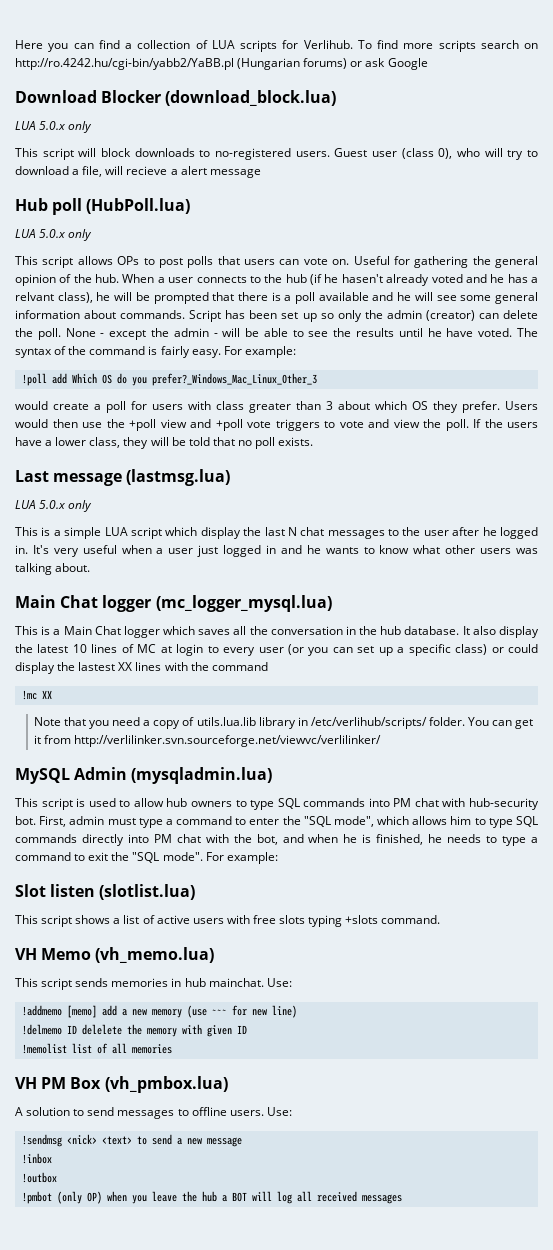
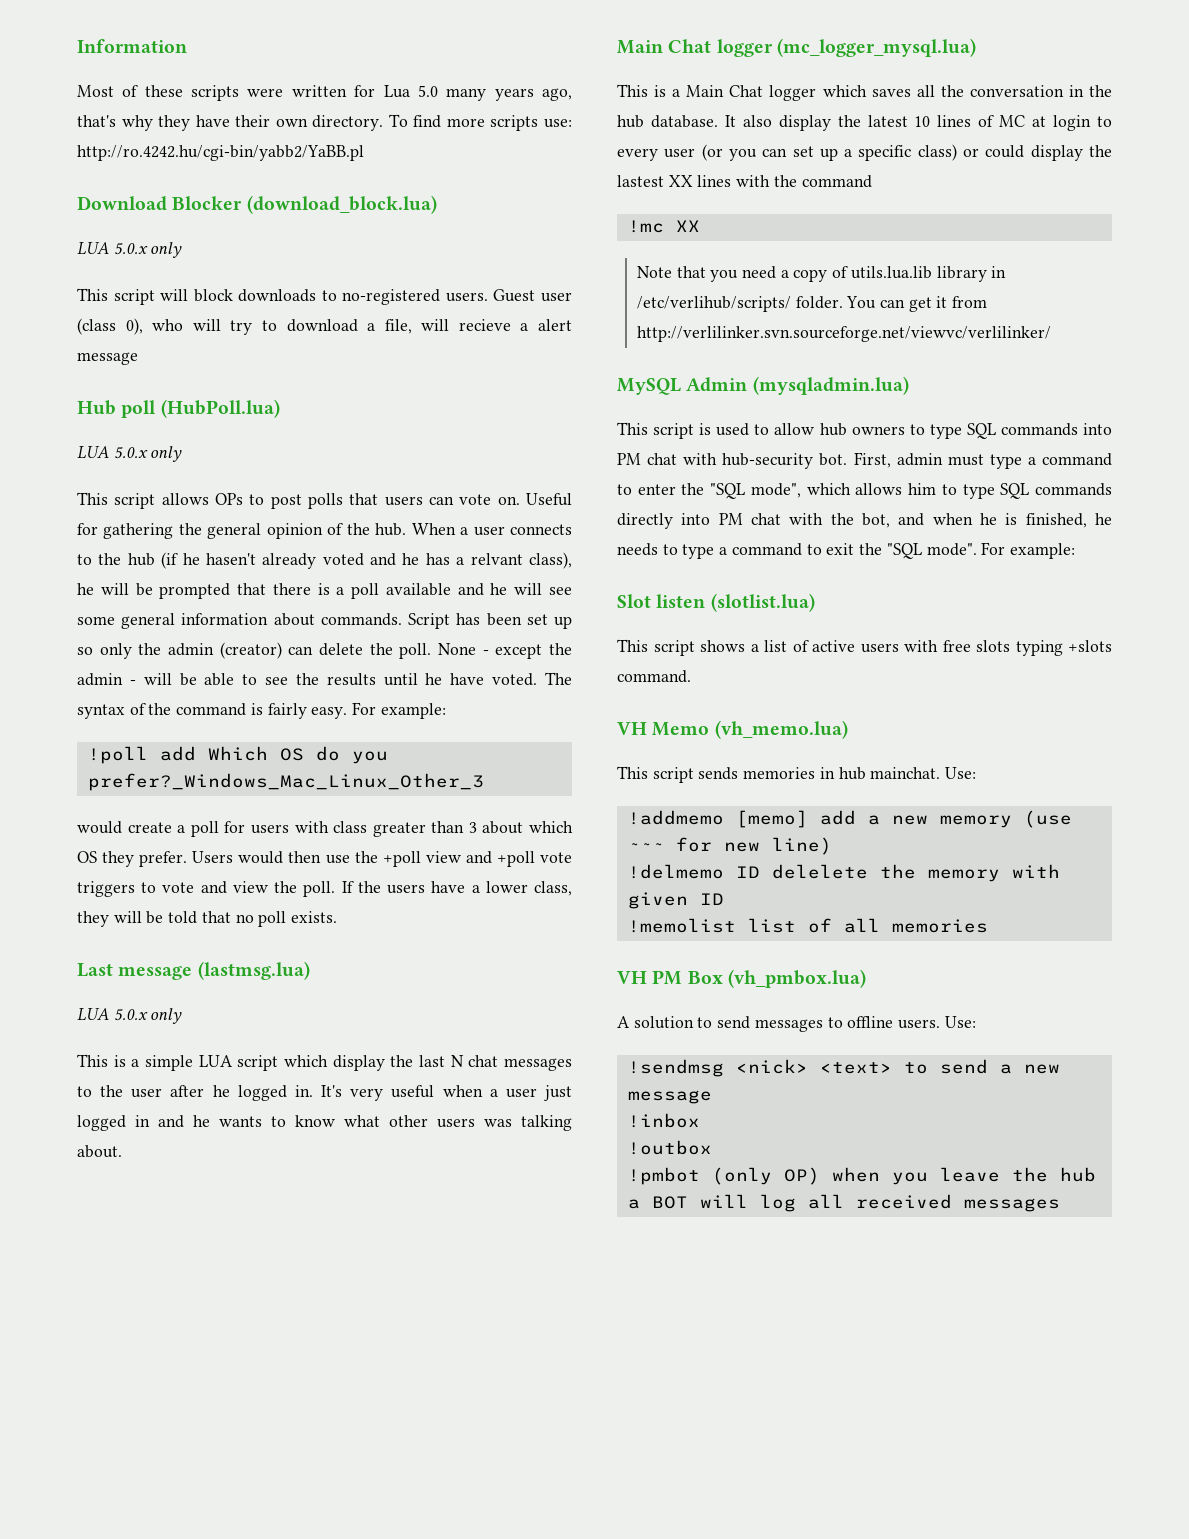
- Here you can find a collection of LUA scripts for Verlihub.
+ Information
+ Most of these scripts were written for Lua 5.0 many years ago, that's why they have their own directory.
- To find more scripts search on http://ro.4242.hu/cgi-bin/yabb2/YaBB.pl (Hungarian forums) or ask Google
+ To find more scripts use: http://ro.4242.hu/cgi-bin/yabb2/YaBB.pl

